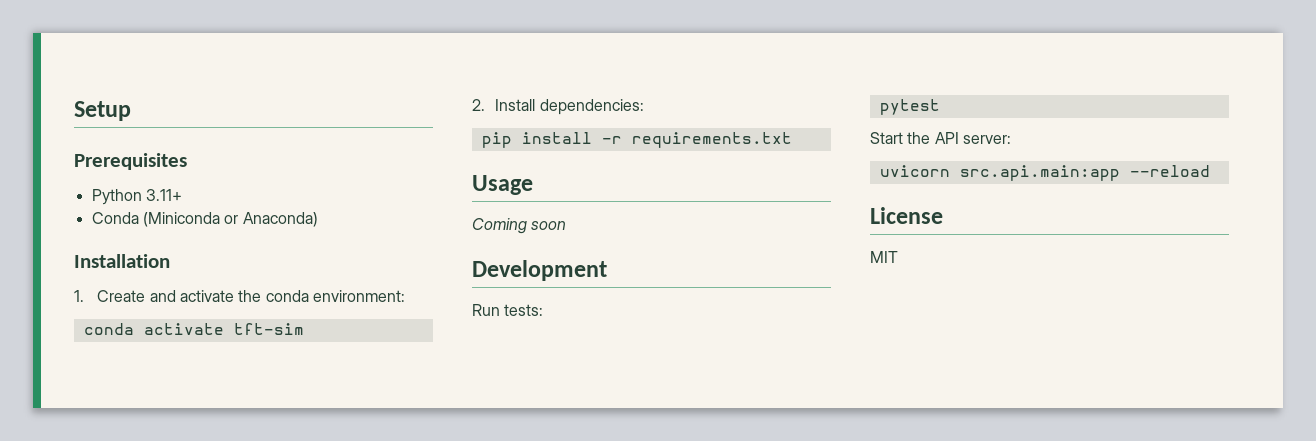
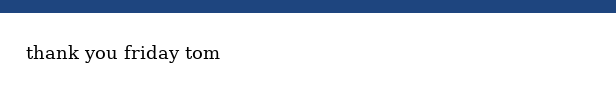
- Setup
- Prerequisites
- Python 3.11+
- Conda (Miniconda or Anaconda)
- Installation
- 1. Create and activate the conda environment:
- conda activate tft-sim
- 2. Install dependencies:
- pip install -r requirements.txt
- Usage
- Coming soon
- Development
- Run tests:
- pytest
- Start the API server:
- uvicorn src.api.main:app --reload
- License
- MIT
+ thank you friday tom

